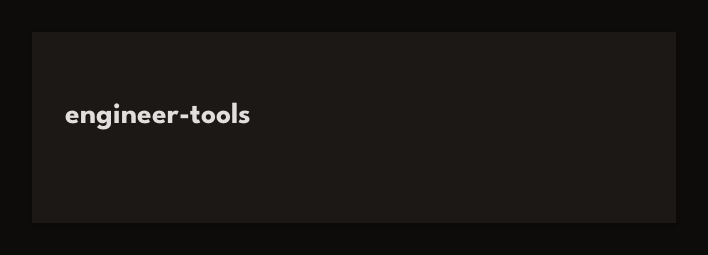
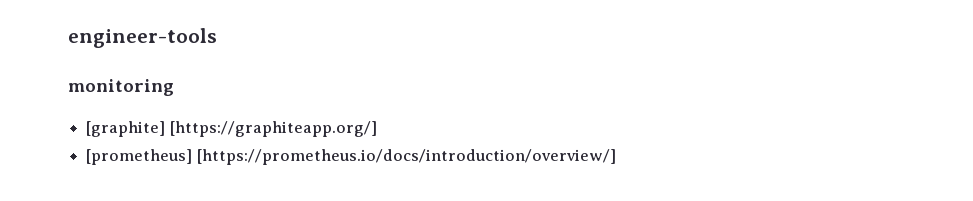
+ monitoring
+ [graphite] [https://graphiteapp.org/]
+ [prometheus] [https://prometheus.io/docs/introduction/overview/]

